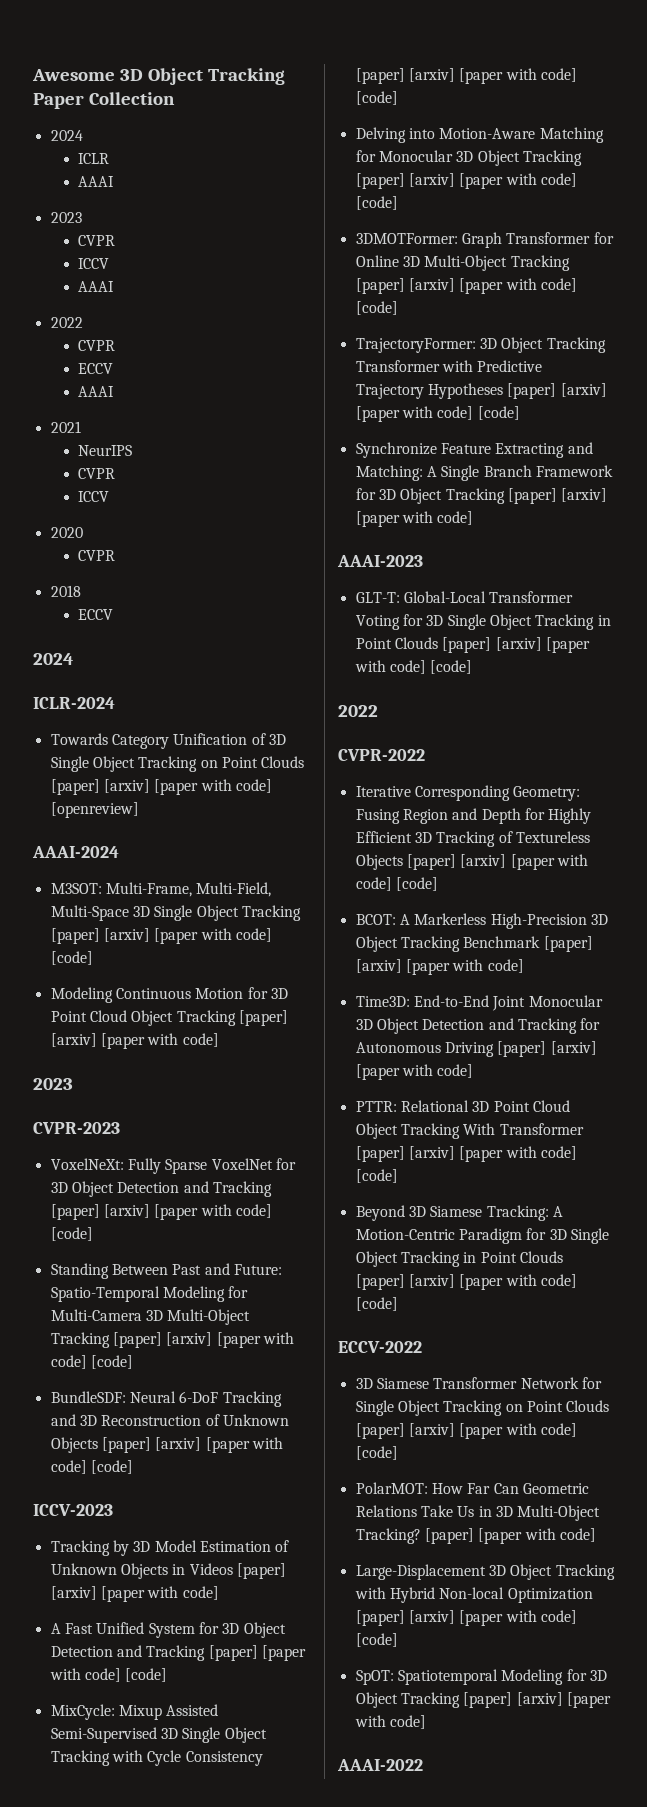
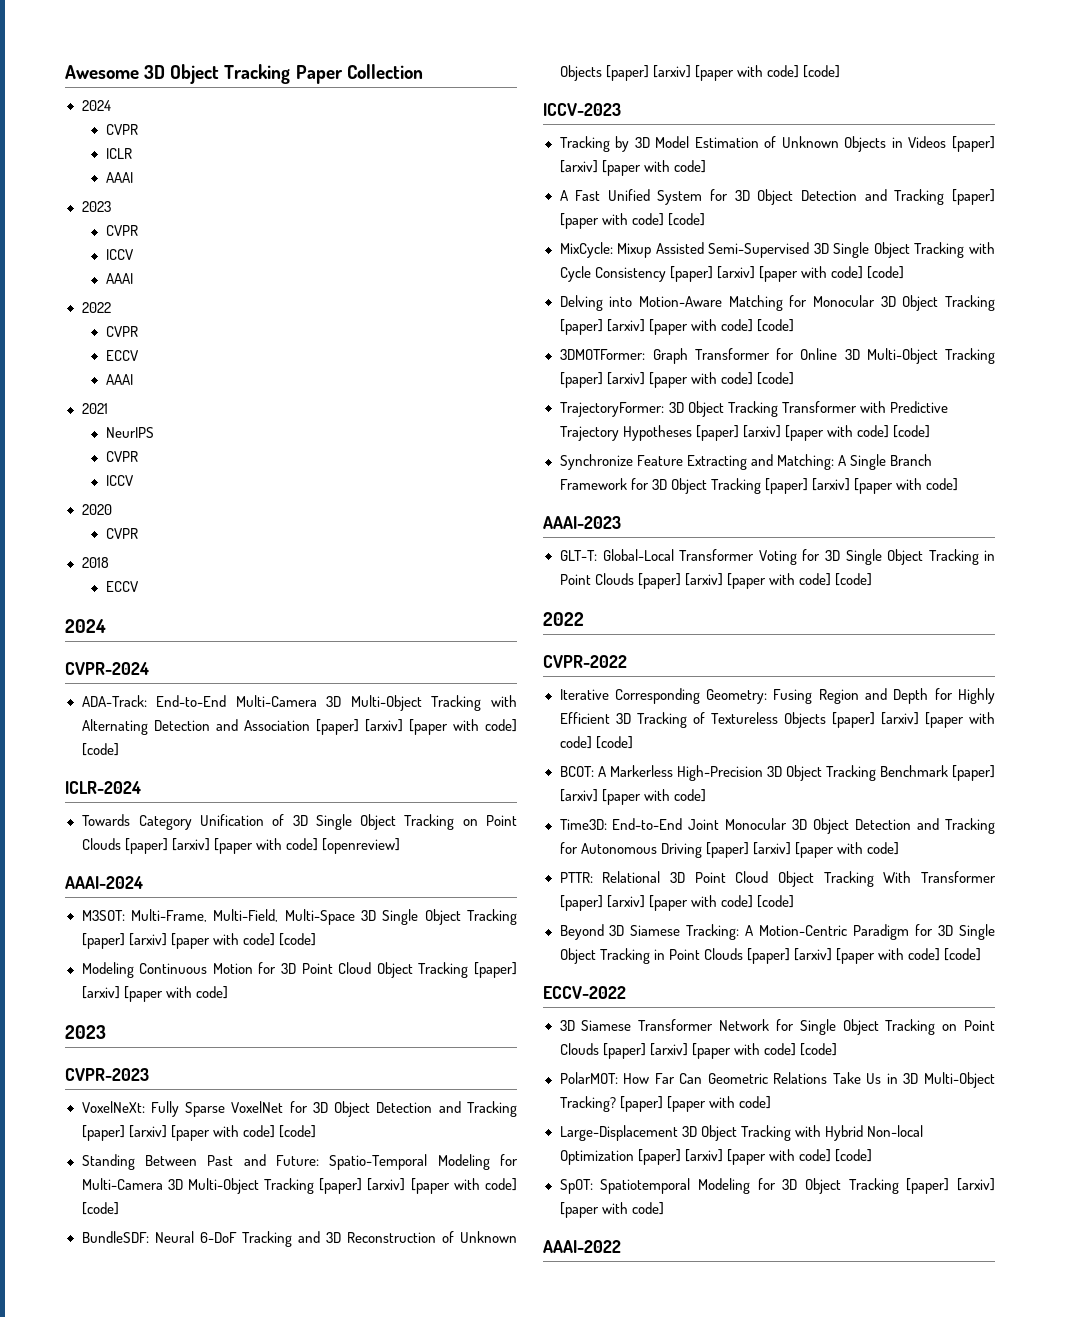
  Awesome 3D Object Tracking Paper Collection
  2024
+ CVPR
+ CVPR-2024
+ ADA-Track: End-to-End Multi-Camera 3D Multi-Object Tracking with Alternating Detection and Association [paper] [arxiv] [paper with code] [code]

